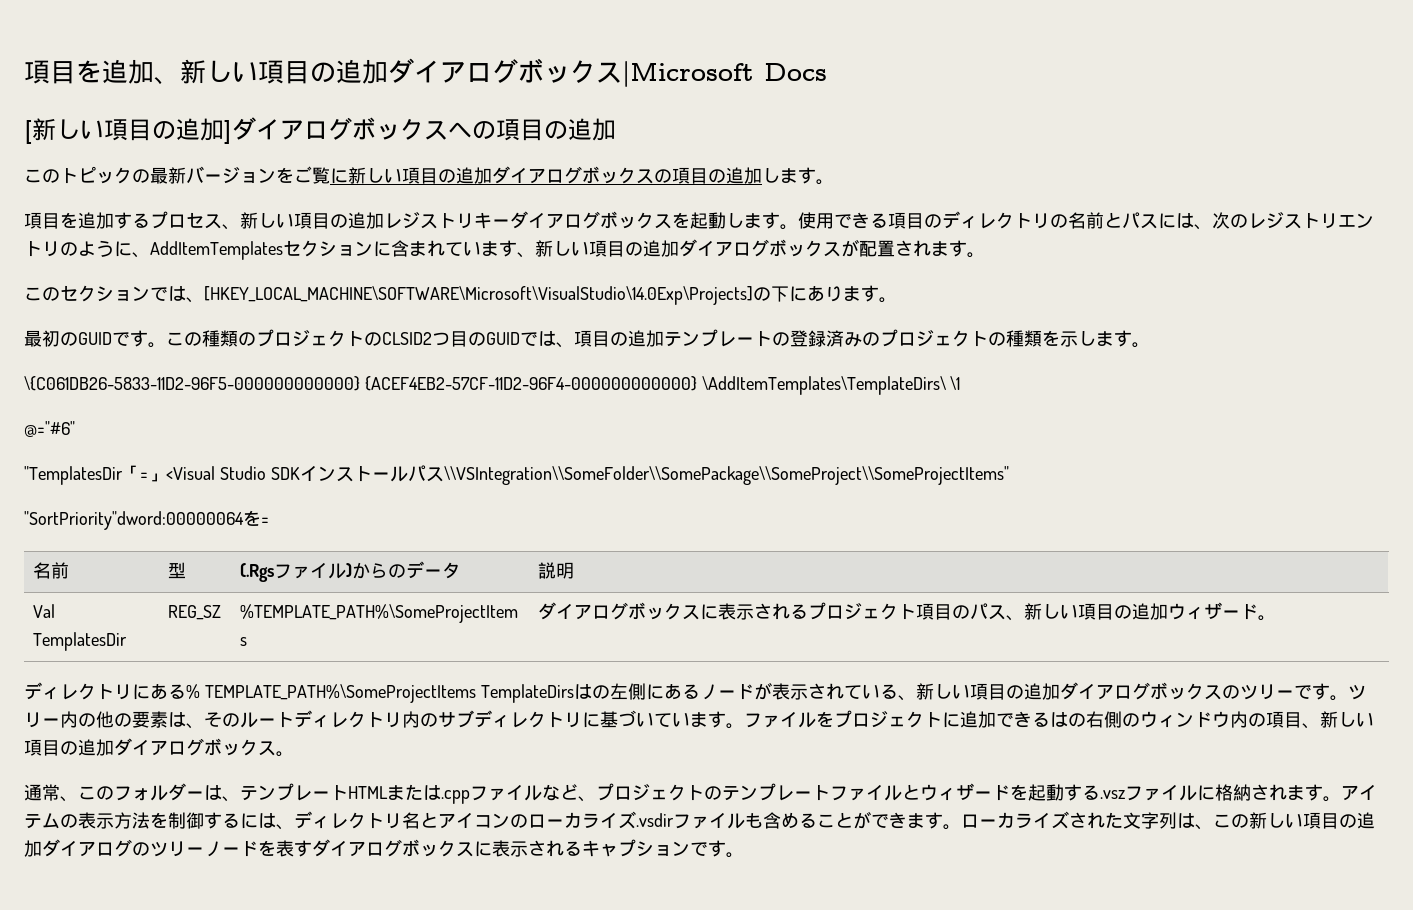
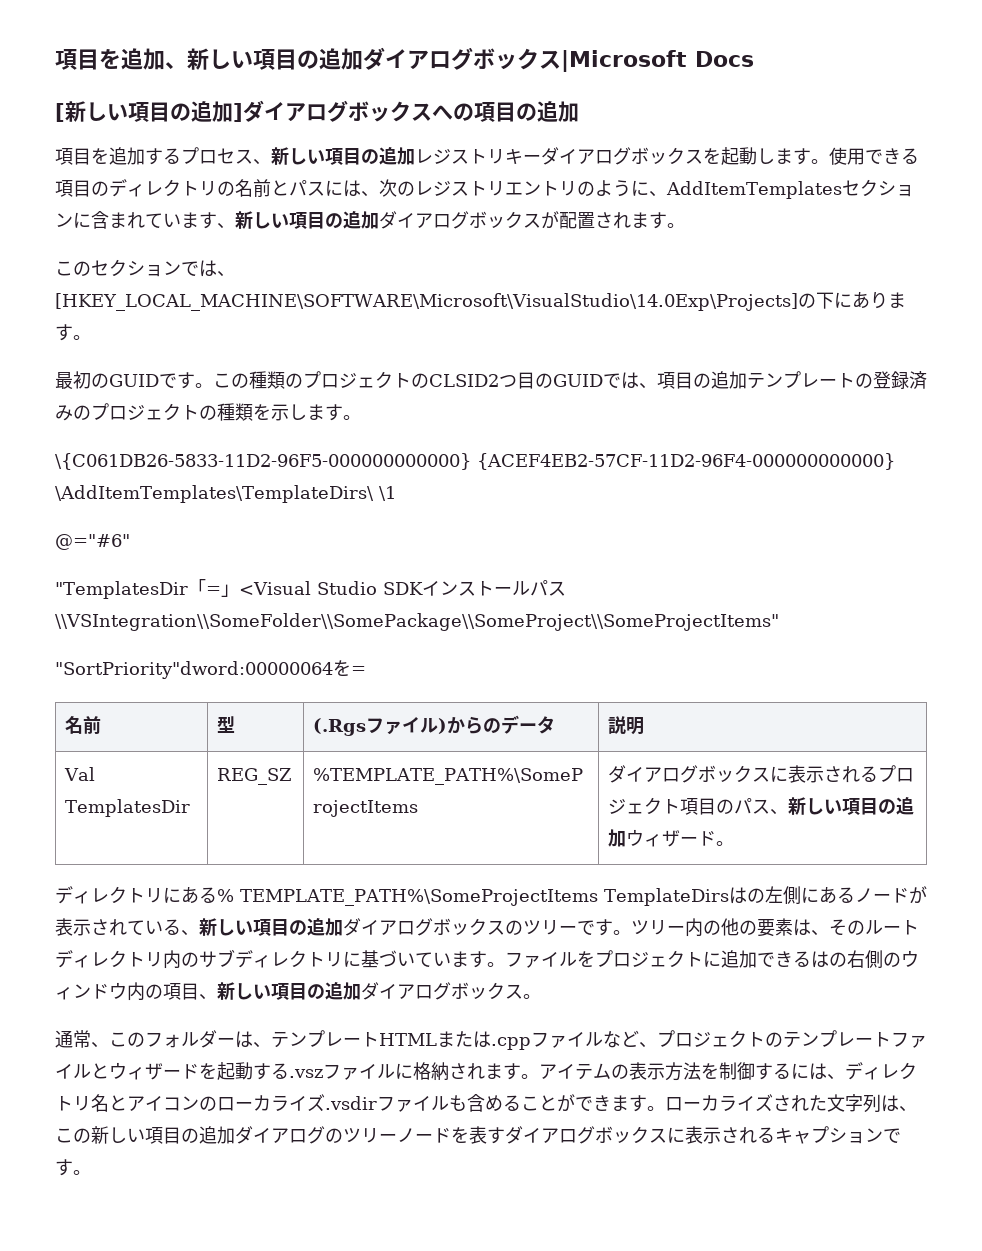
- このトピックの最新バージョンをご覧に新しい項目の追加ダイアログボックスの項目の追加します。

